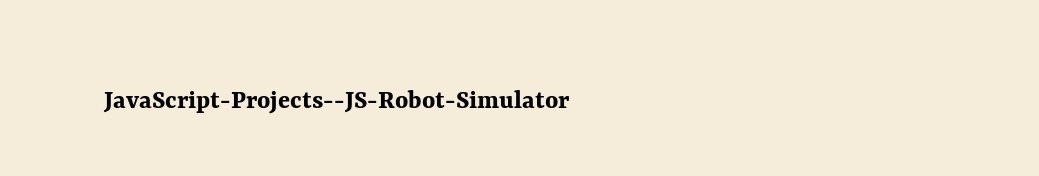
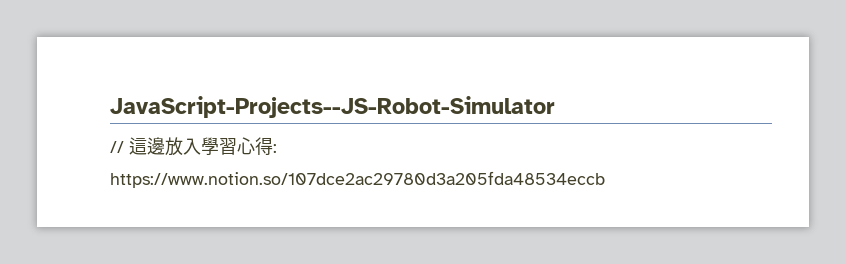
+ // 這邊放入學習心得: https://www.notion.so/107dce2ac29780d3a205fda48534eccb

